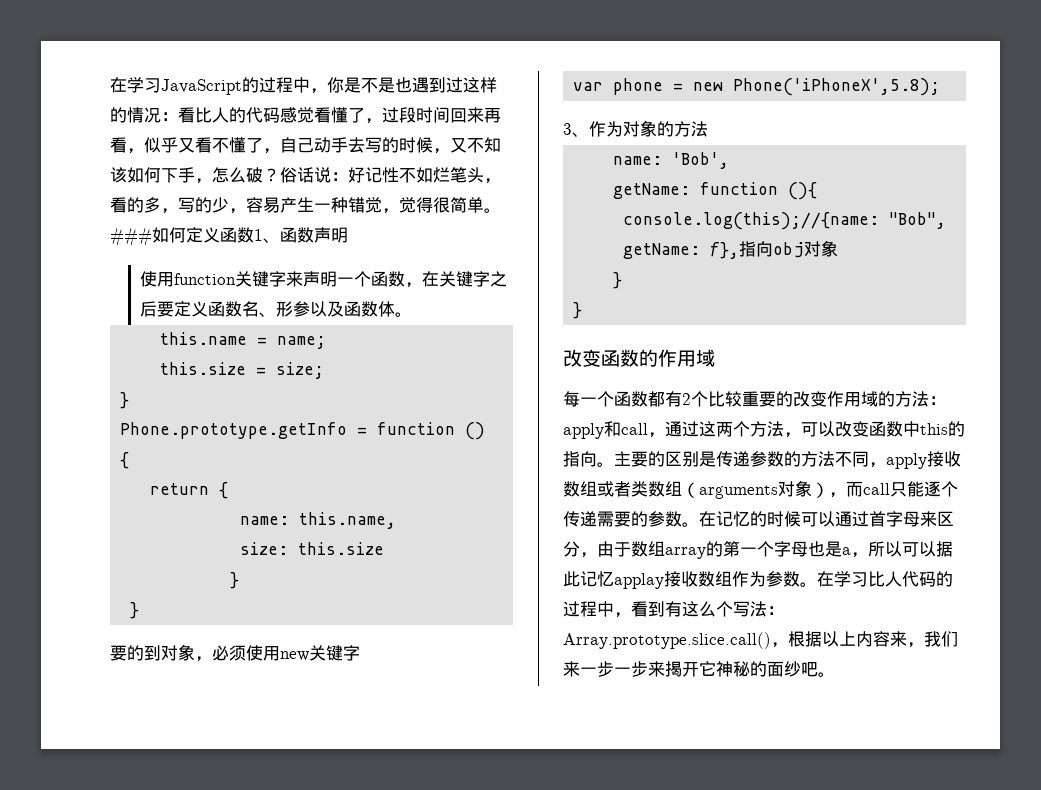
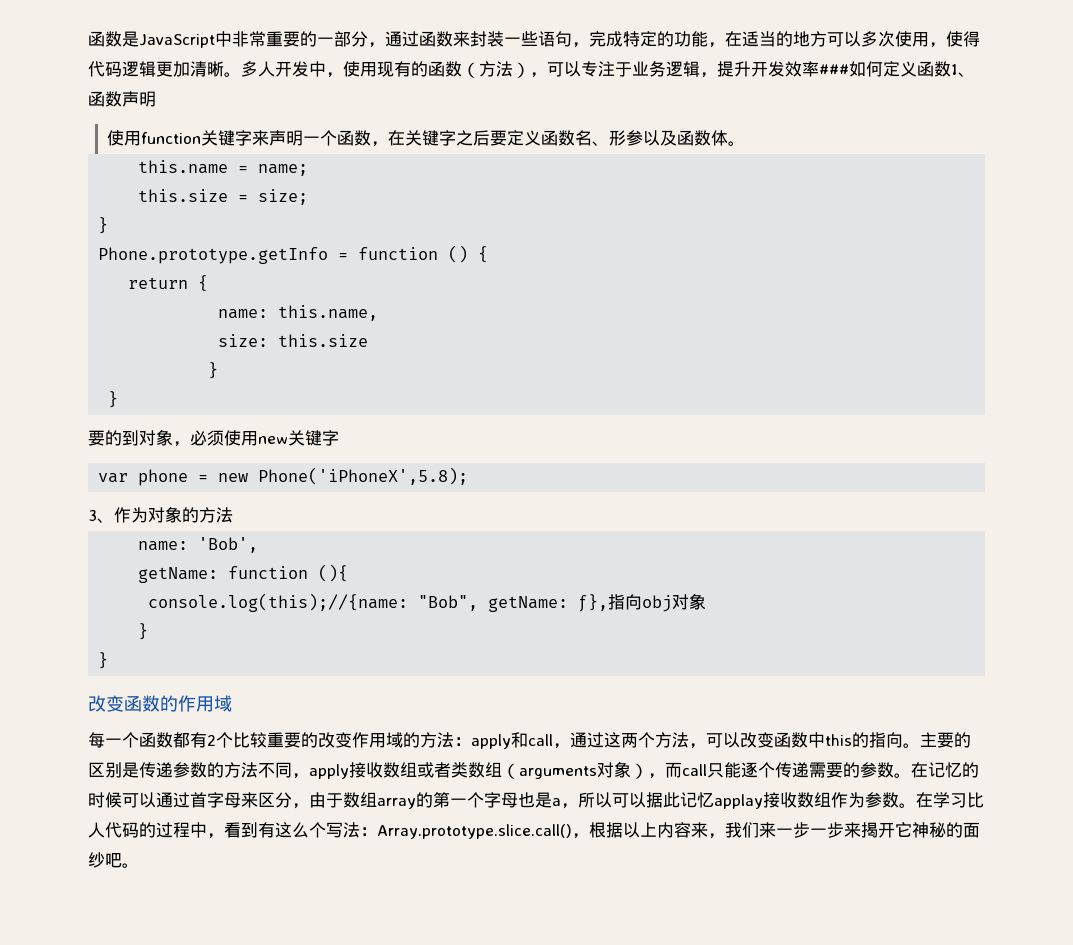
- 在学习JavaScript的过程中，你是不是也遇到过这样的情况：看比人的代码感觉看懂了，过段时间回来再看，似乎又看不懂了，自己动手去写的时候，又不知该如何下手，怎么破？俗话说：好记性不如烂笔头，看的多，写的少，容易产生一种错觉，觉得很简单。###如何定义函数1、函数声明
+ 函数是JavaScript中非常重要的一部分，通过函数来封装一些语句，完成特定的功能，在适当的地方可以多次使用，使得代码逻辑更加清晰。多人开发中，使用现有的函数（方法），可以专注于业务逻辑，提升开发效率###如何定义函数1、函数声明

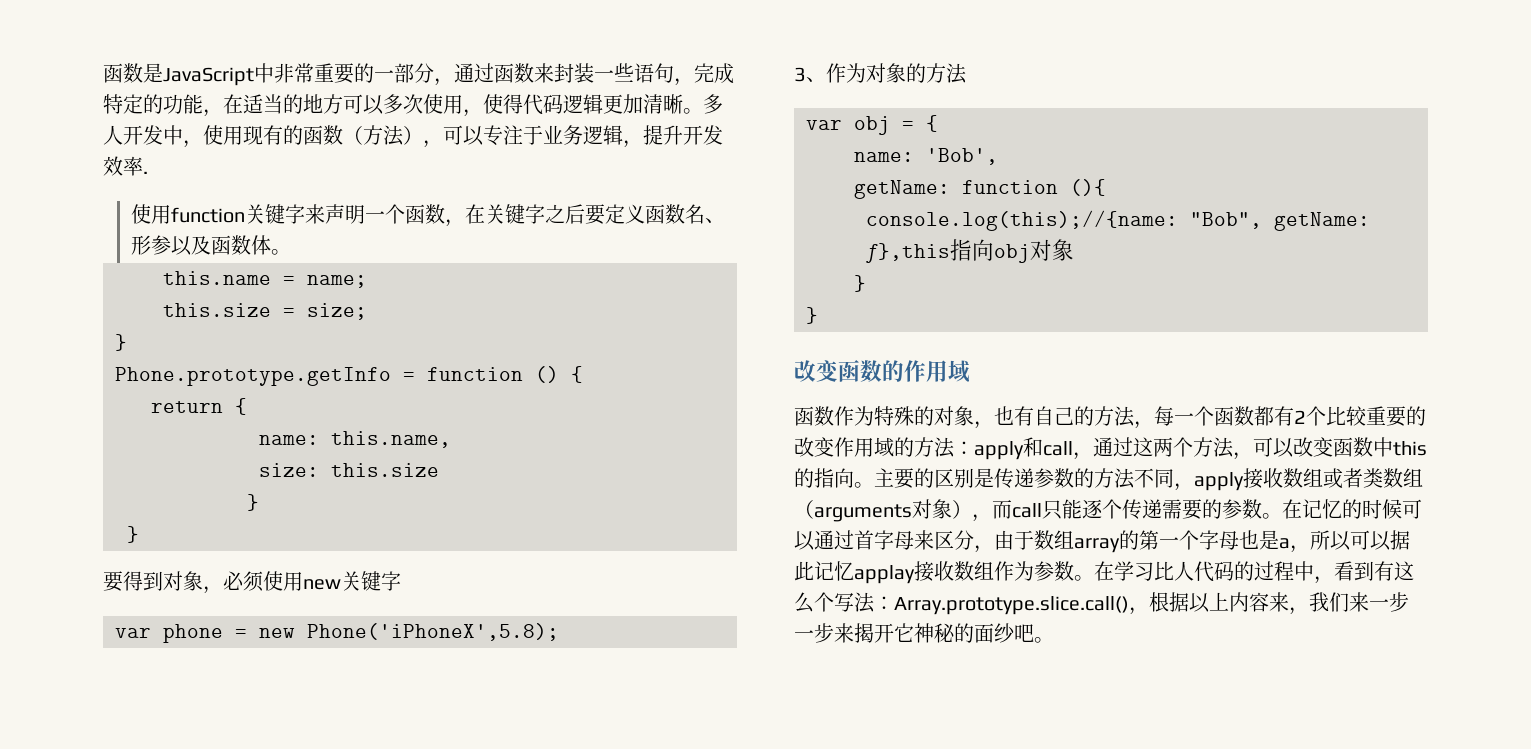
- 多人开发中，使用现有的函数（方法），可以专注于业务逻辑，提升开发效率###如何定义函数1、函数声明
+ 多人开发中，使用现有的函数（方法），可以专注于业务逻辑，提升开发效率.
- 要的到对象，必须使用new关键字
+ 要得到对象，必须使用new关键字
+ var obj = {
- console.log(this);//{name: "Bob", getName: ƒ},指向obj对象
+ console.log(this);//{name: "Bob", getName: ƒ},this指向obj对象
- 每一个函数都有2个比较重要的改变作用域的方法：apply和call，通过这两个方法，可以改变函数中this的指向。
+ 函数作为特殊的对象，也有自己的方法，每一个函数都有2个比较重要的改变作用域的方法：apply和call，通过这两个方法，可以改变函数中this的指向。

